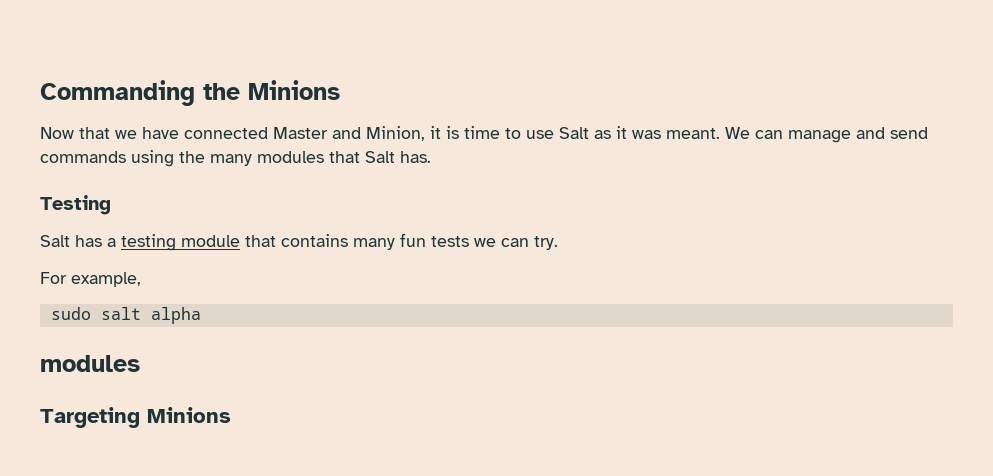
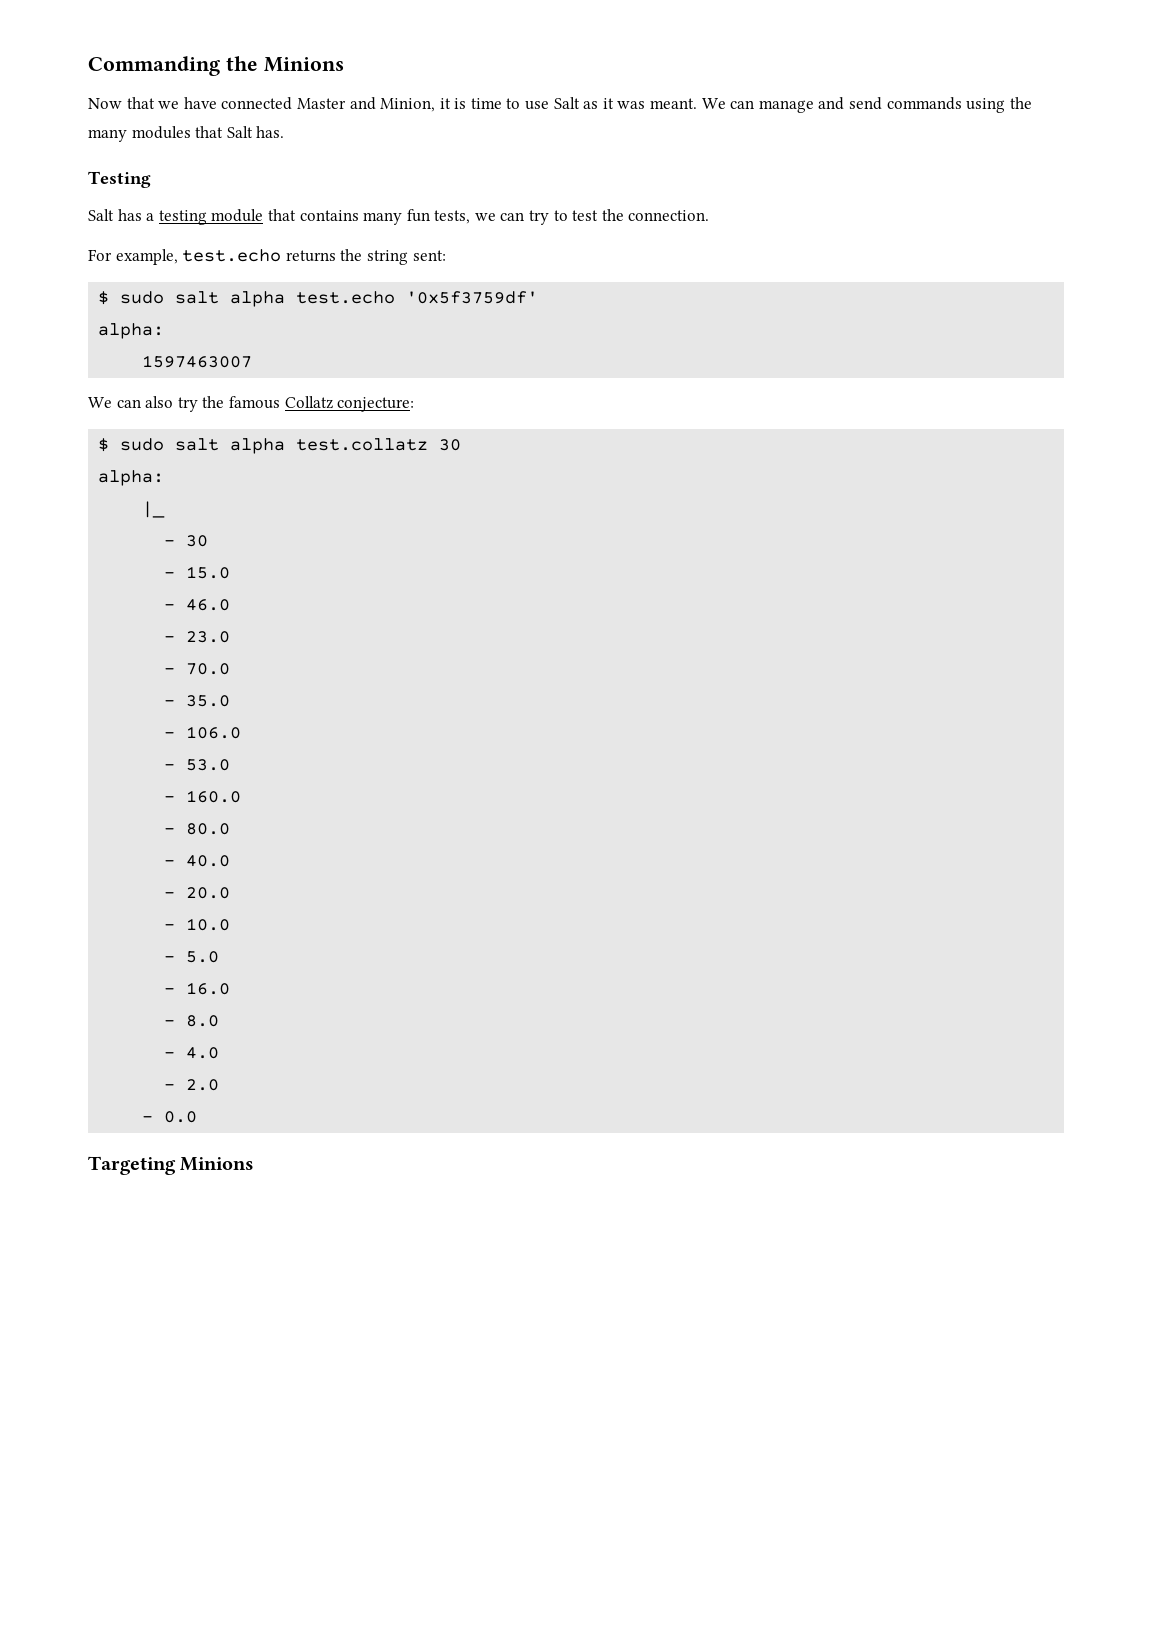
- Salt has a testing module that contains many fun tests we can try.
- For example,
- sudo salt alpha
- modules
+ Salt has a testing module that contains many fun tests, we can try to test the connection.
+ For example, test.echo returns the string sent:
+ $ sudo salt alpha test.echo '0x5f3759df'
+ alpha:
+ 1597463007
+ We can also try the famous Collatz conjecture:
+ $ sudo salt alpha test.collatz 30
+ alpha:
+ |_
+ - 30
+ - 15.0
+ - 46.0
+ - 23.0
+ - 70.0
+ - 35.0
+ - 106.0
+ - 53.0
+ - 160.0
+ - 80.0
+ - 40.0
+ - 20.0
+ - 10.0
+ - 5.0
+ - 16.0
+ - 8.0
+ - 4.0
+ - 2.0
+ - 0.0

